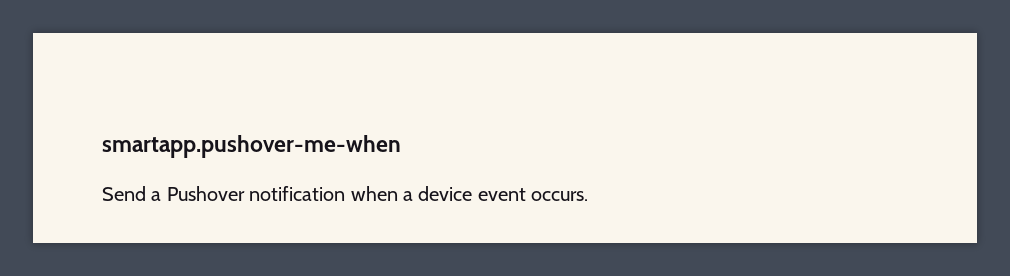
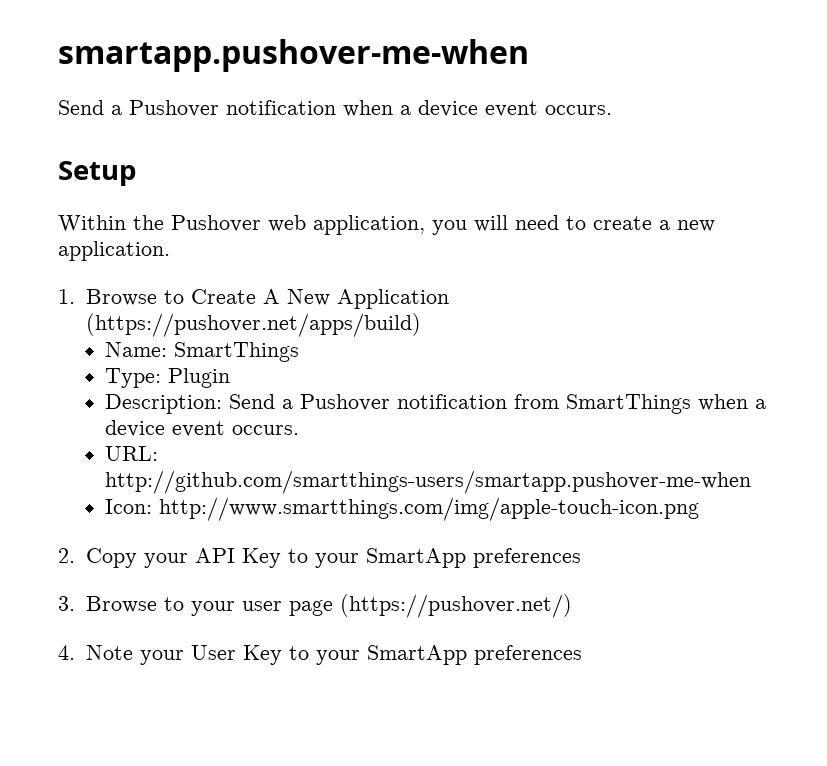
+ Setup
+ Within the Pushover web application, you will need to create a new application.
+ 1. Browse to Create A New Application (https://pushover.net/apps/build)
+ Name: SmartThings
+ Type: Plugin
+ Description: Send a Pushover notification from SmartThings when a device event occurs.
+ URL: http://github.com/smartthings-users/smartapp.pushover-me-when
+ Icon: http://www.smartthings.com/img/apple-touch-icon.png
+ 2. Copy your API Key to your SmartApp preferences
+ 3. Browse to your user page (https://pushover.net/)
+ 4. Note your User Key to your SmartApp preferences

